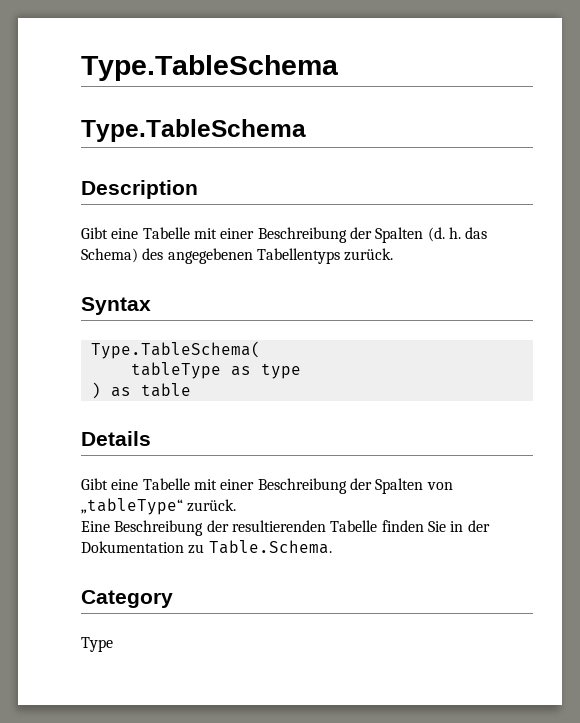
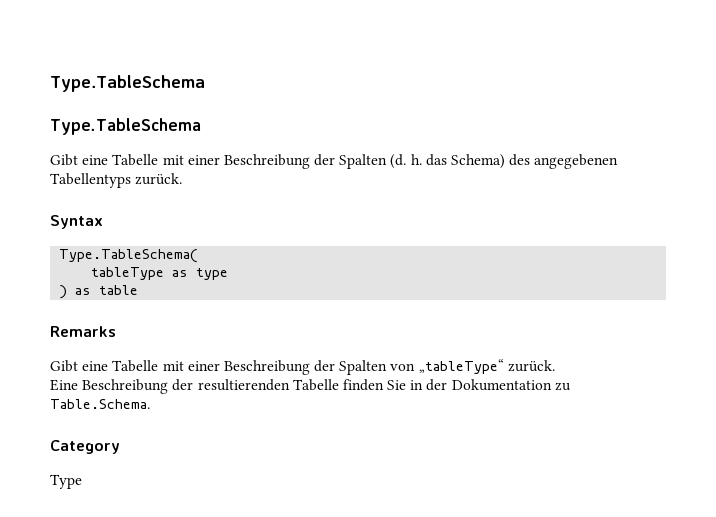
- Description
- Details
+ Remarks

